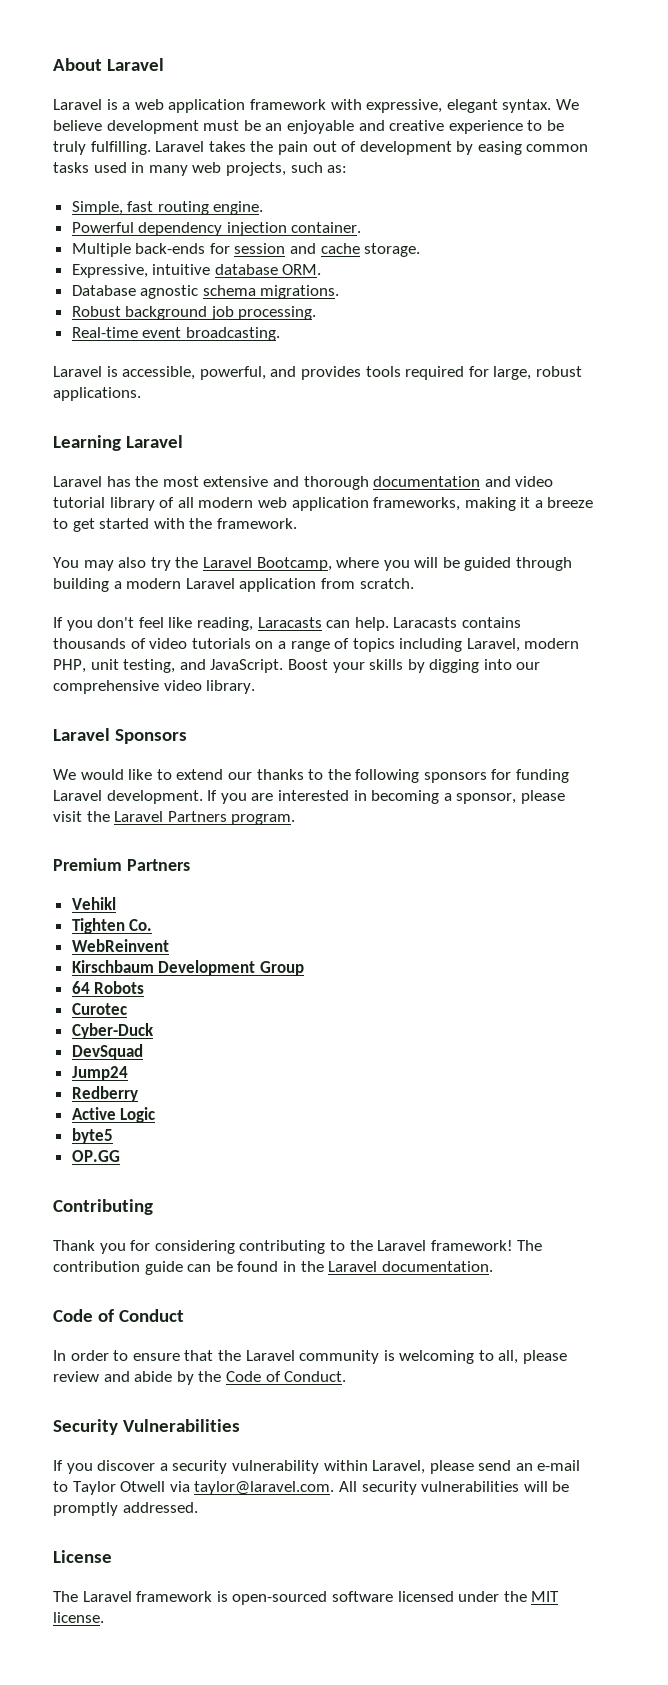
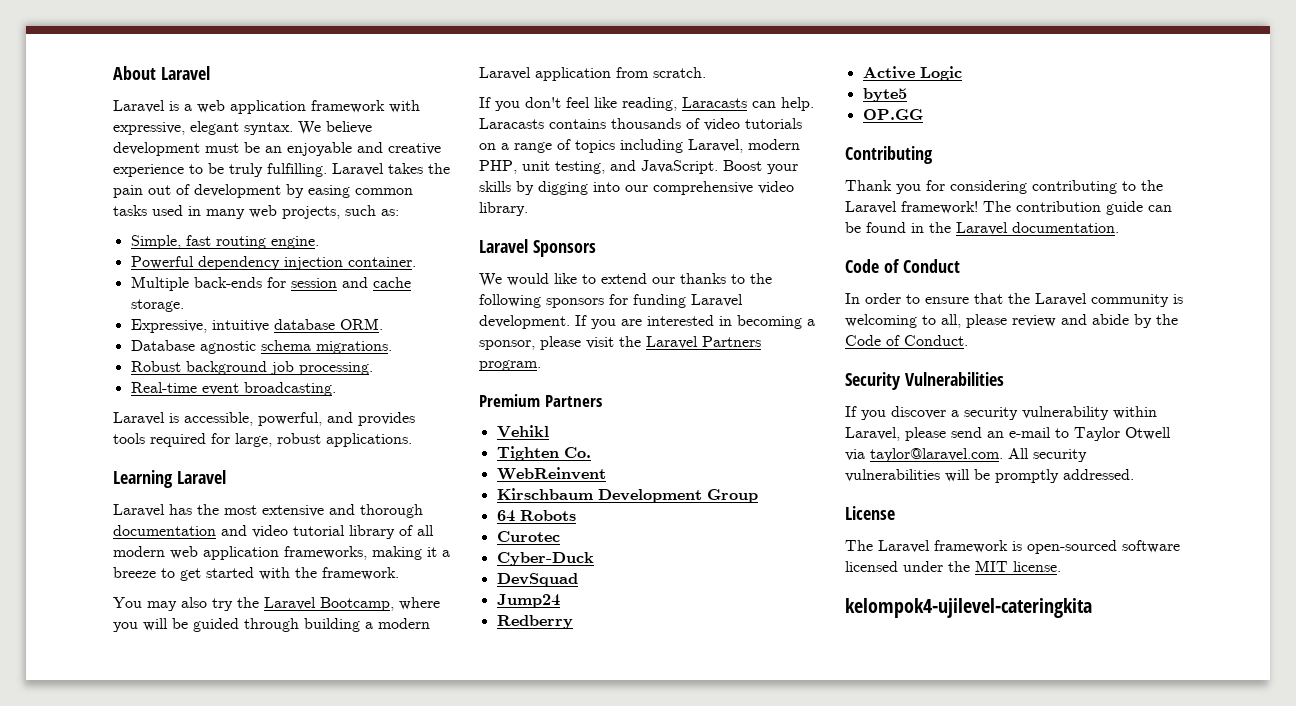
+ kelompok4-ujilevel-cateringkita

